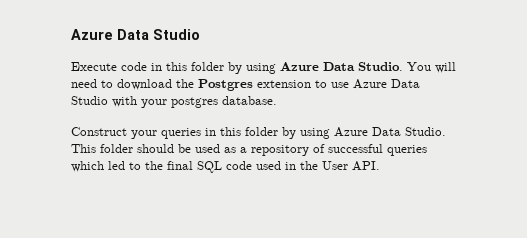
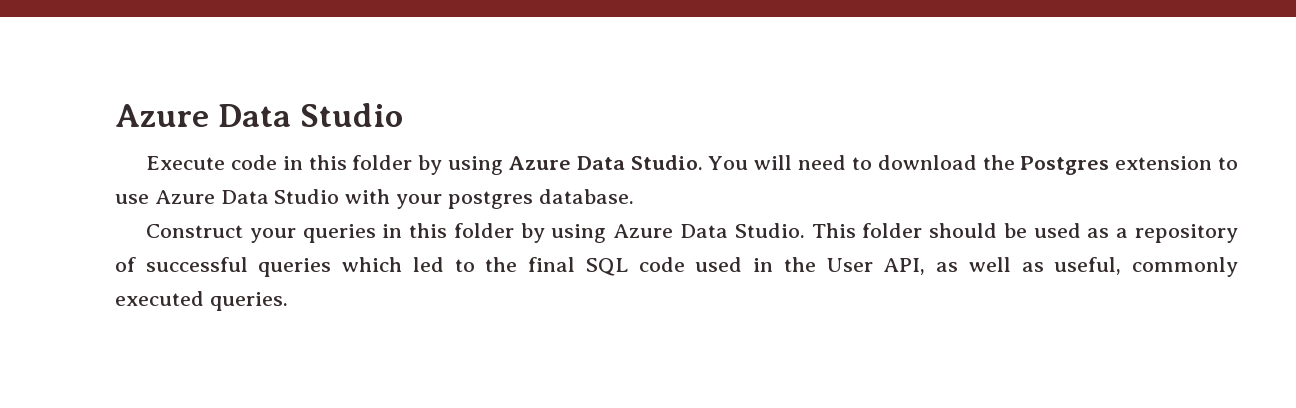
- This folder should be used as a repository of successful queries which led to the final SQL code used in the User API.
+ This folder should be used as a repository of successful queries which led to the final SQL code used in the User API, as well as useful, commonly executed queries.

